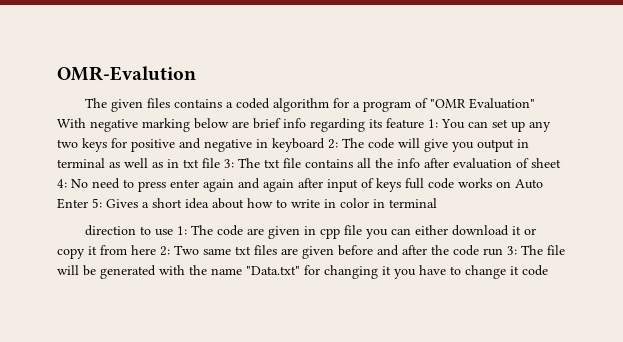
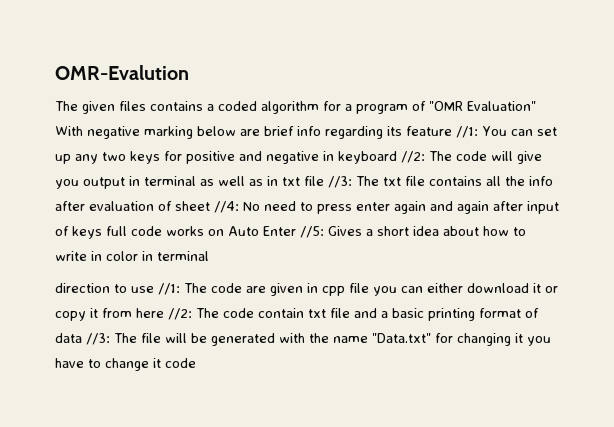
- The given files contains a coded algorithm for a program of "OMR Evaluation" With negative marking below are brief info regarding its feature 1:
+ The given files contains a coded algorithm for a program of "OMR Evaluation" With negative marking below are brief info regarding its feature //1:
- You can set up any two keys for positive and negative in keyboard 2:
+ You can set up any two keys for positive and negative in keyboard //2:
- The code will give you output in terminal as well as in txt file 3:
+ The code will give you output in terminal as well as in txt file //3:
- The txt file contains all the info after evaluation of sheet 4:
+ The txt file contains all the info after evaluation of sheet //4:
- No need to press enter again and again after input of keys full code works on Auto Enter 5:
+ No need to press enter again and again after input of keys full code works on Auto Enter //5:
- direction to use 1: The code are given in cpp file you can either download it or copy it from here 2: Two same txt files are given before and after the code run 3: The file will be generated with the name "Data.txt" for changing it you have to change it code
+ direction to use //1: The code are given in cpp file you can either download it or copy it from here //2: The code contain txt file and a basic printing format of data //3: The file will be generated with the name "Data.txt" for changing it you have to change it code

